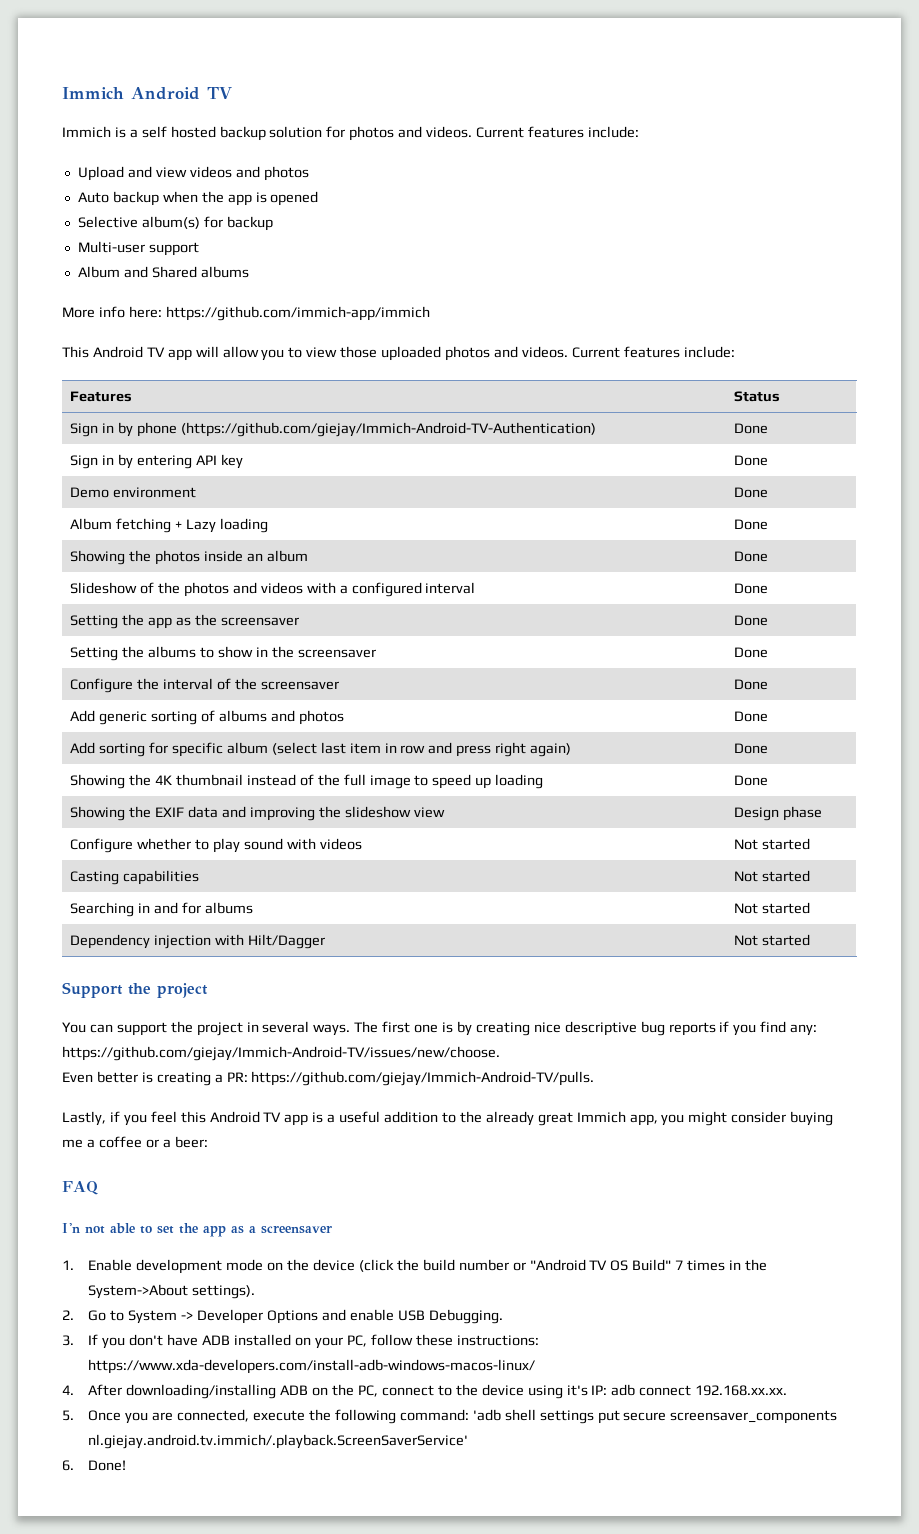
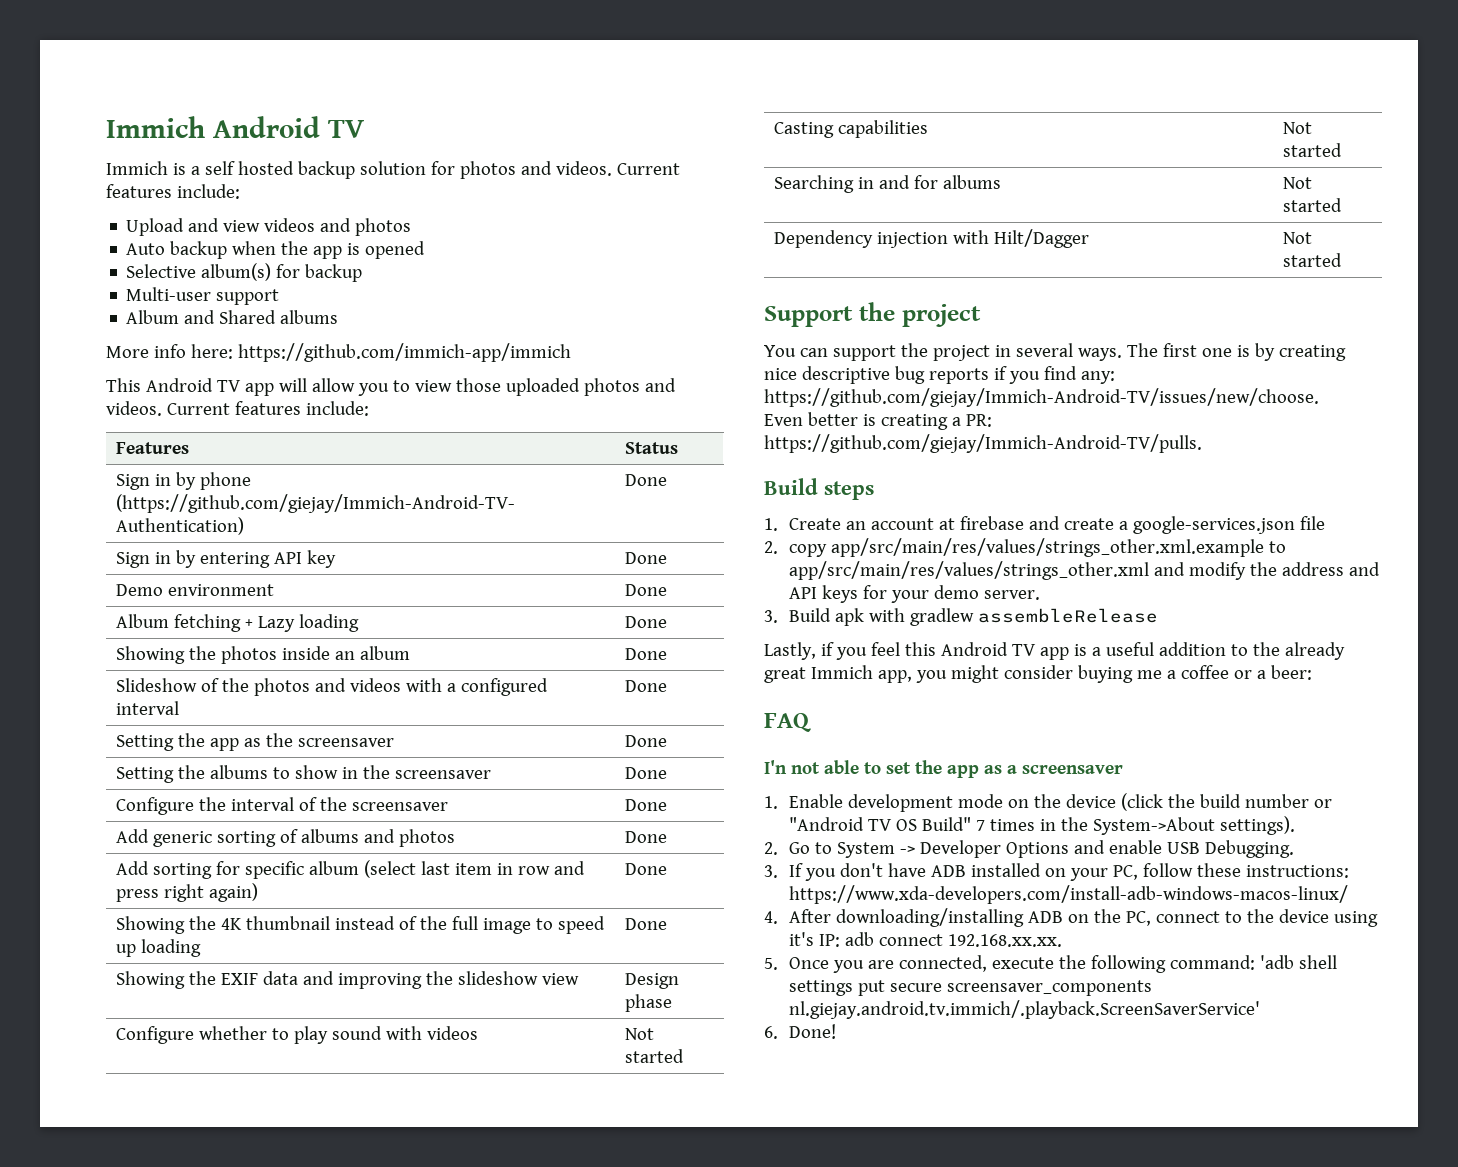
+ Build steps
+ 1. Create an account at firebase and create a google-services.json file
+ 2. copy app/src/main/res/values/strings_other.xml.example to app/src/main/res/values/strings_other.xml and modify the address and API keys for your demo server.
+ 3. Build apk with gradlew assembleRelease

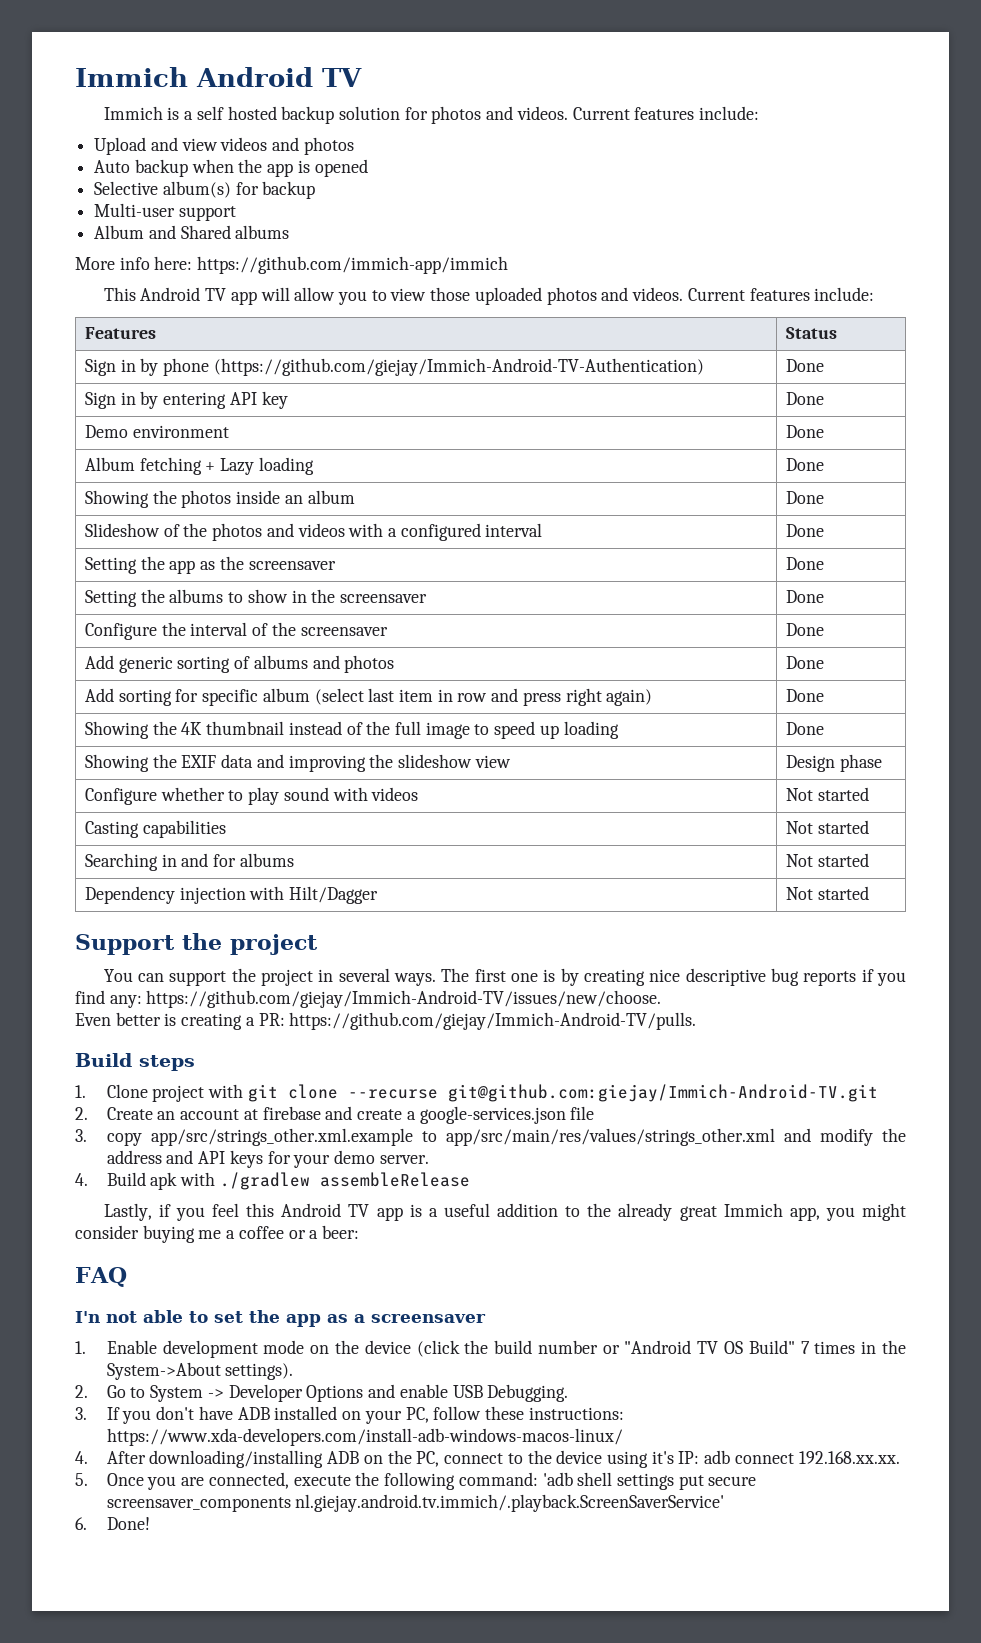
- 1. Create an account at firebase and create a google-services.json file
+ 1. Clone project with git clone --recurse git@github.com:giejay/Immich-Android-TV.git
+ 2. Create an account at firebase and create a google-services.json file
- 2. copy app/src/main/res/values/strings_other.xml.example to app/src/main/res/values/strings_other.xml and modify the address and API keys for your demo server.
+ 3. copy app/src/strings_other.xml.example to app/src/main/res/values/strings_other.xml and modify the address and API keys for your demo server.
- 3. Build apk with gradlew assembleRelease
+ 4. Build apk with ./gradlew assembleRelease

